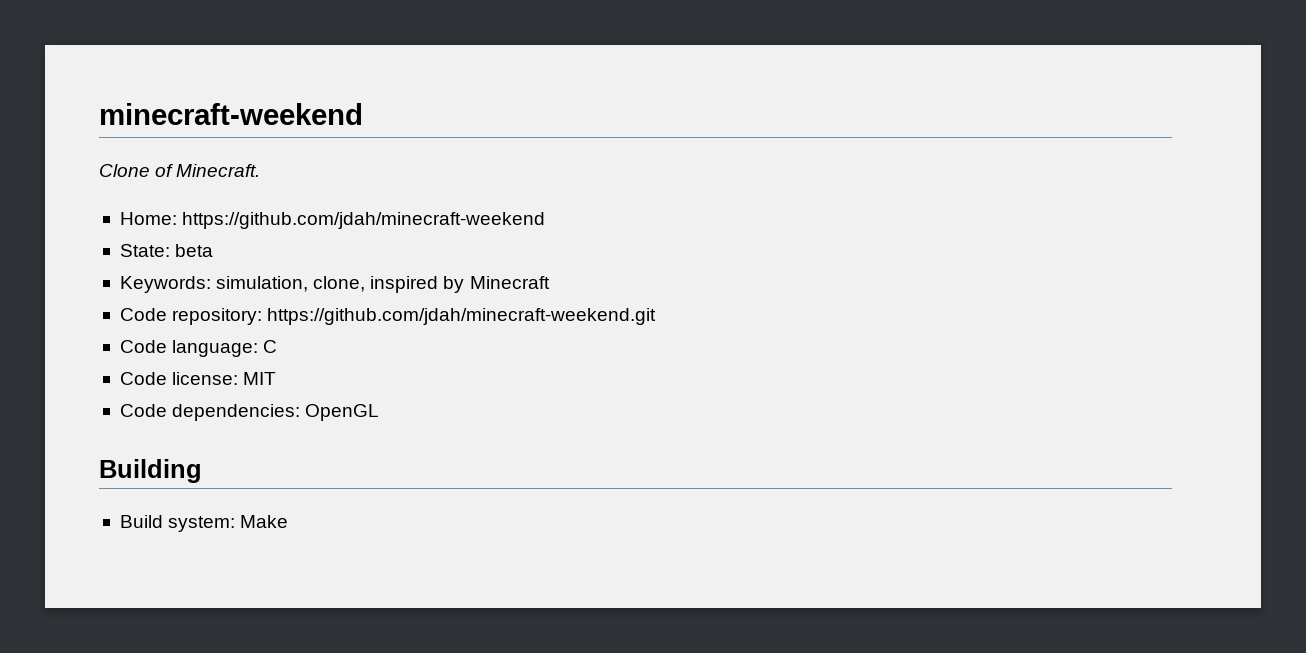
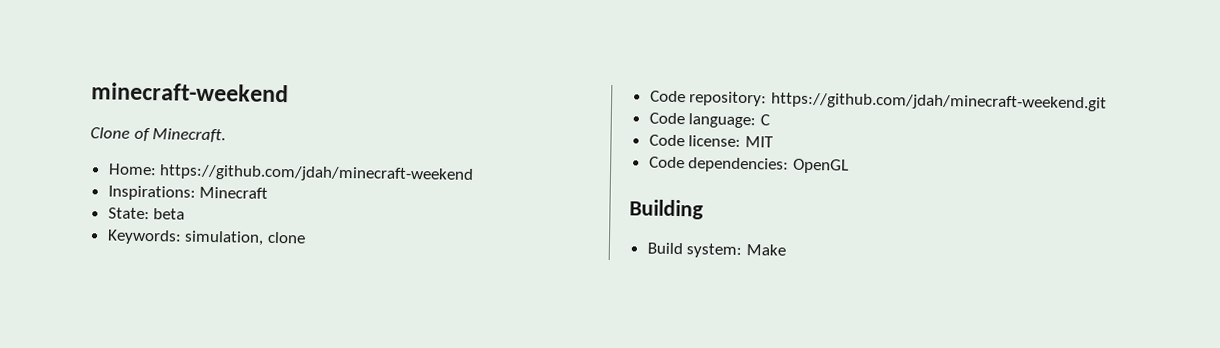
+ Inspirations: Minecraft
- Keywords: simulation, clone, inspired by Minecraft
+ Keywords: simulation, clone

